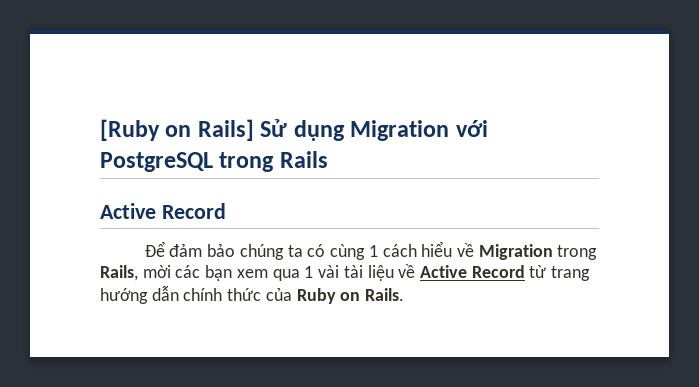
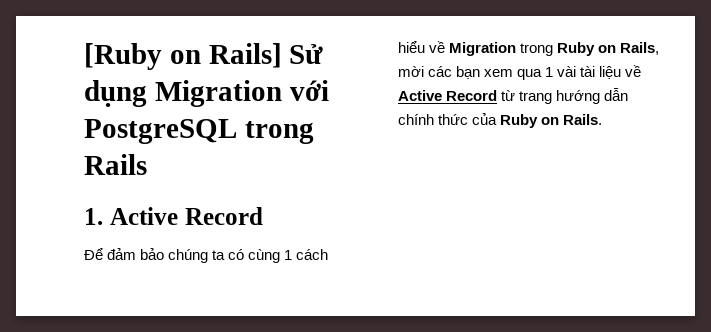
  [Ruby on Rails] Sử dụng Migration với PostgreSQL trong Rails
- Active Record
+ 1. Active Record
- Để đảm bảo chúng ta có cùng 1 cách hiểu về Migration trong Rails, mời các bạn xem qua 1 vài tài liệu về Active Record từ trang hướng dẫn chính thức của Ruby on Rails.
+ Để đảm bảo chúng ta có cùng 1 cách hiểu về Migration trong Ruby on Rails, mời các bạn xem qua 1 vài tài liệu về Active Record từ trang hướng dẫn chính thức của Ruby on Rails.

